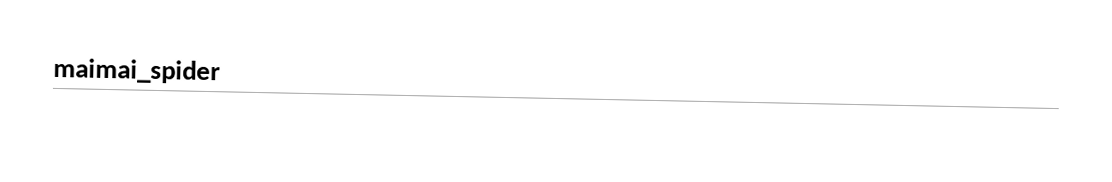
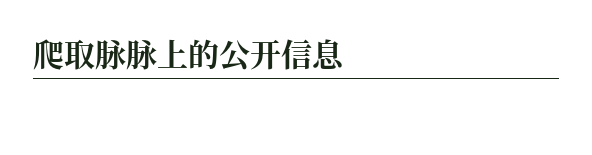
- maimai_spider
+ 爬取脉脉上的公开信息

